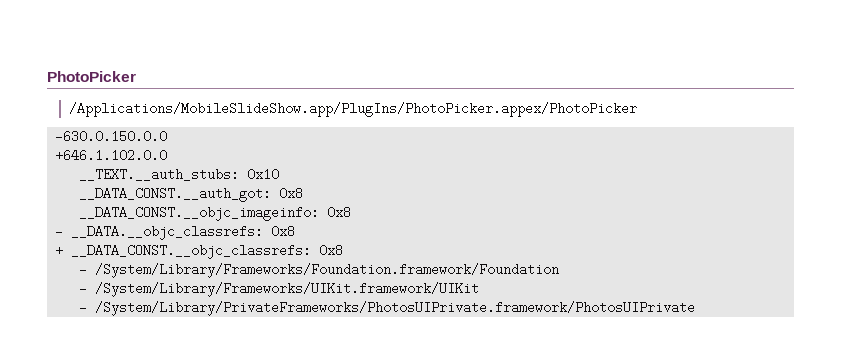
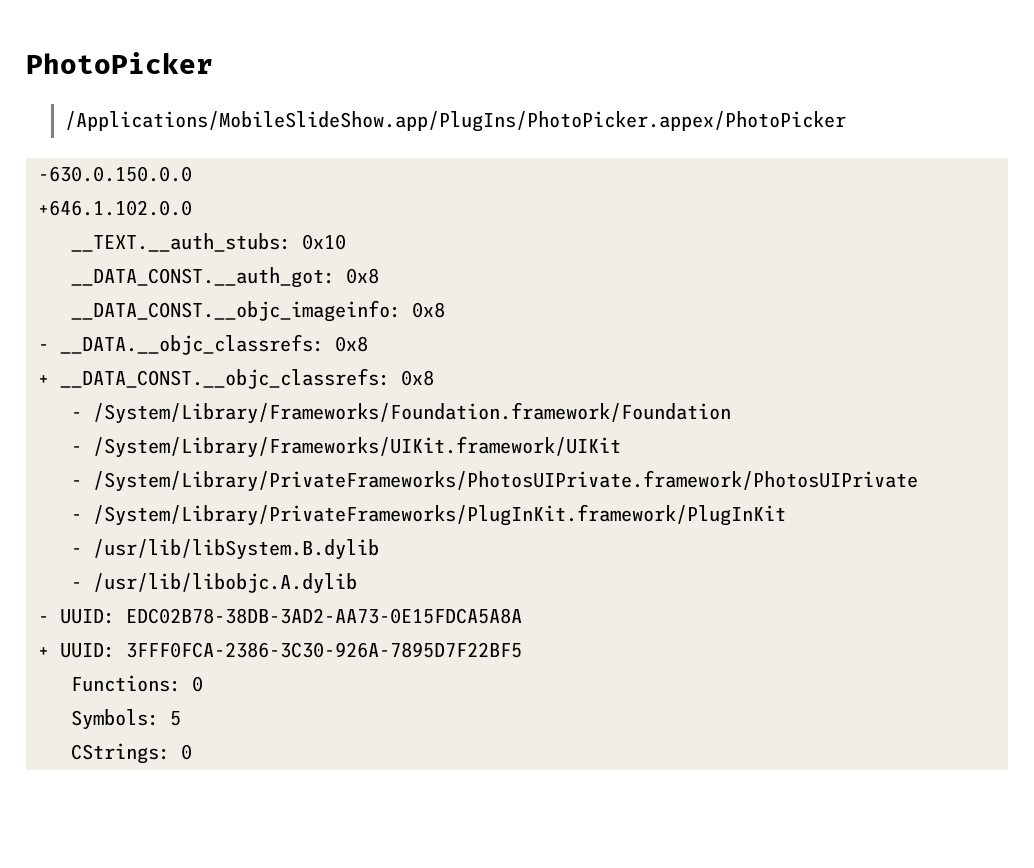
+ - /System/Library/PrivateFrameworks/PlugInKit.framework/PlugInKit
+ - /usr/lib/libSystem.B.dylib
+ - /usr/lib/libobjc.A.dylib
+ - UUID: EDC02B78-38DB-3AD2-AA73-0E15FDCA5A8A
+ + UUID: 3FFF0FCA-2386-3C30-926A-7895D7F22BF5
+ Functions: 0
+ Symbols: 5
+ CStrings: 0

